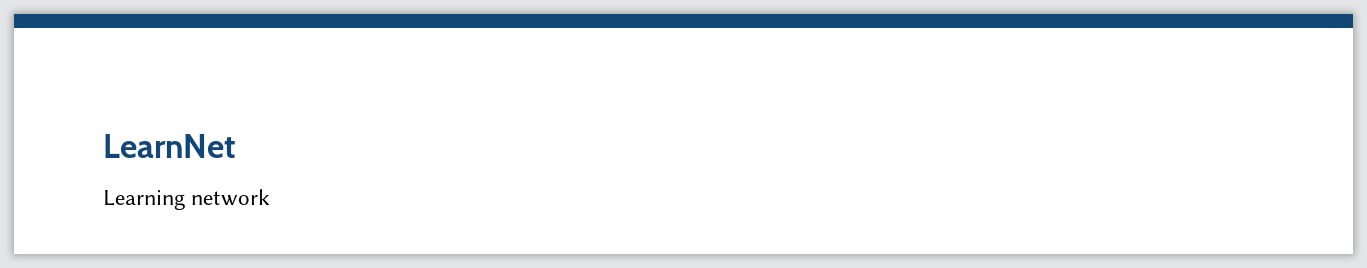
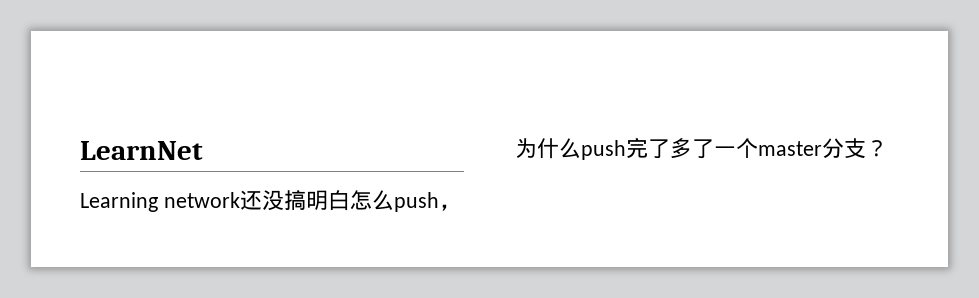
- Learning network
+ Learning network还没搞明白怎么push，为什么push完了多了一个master分支？

